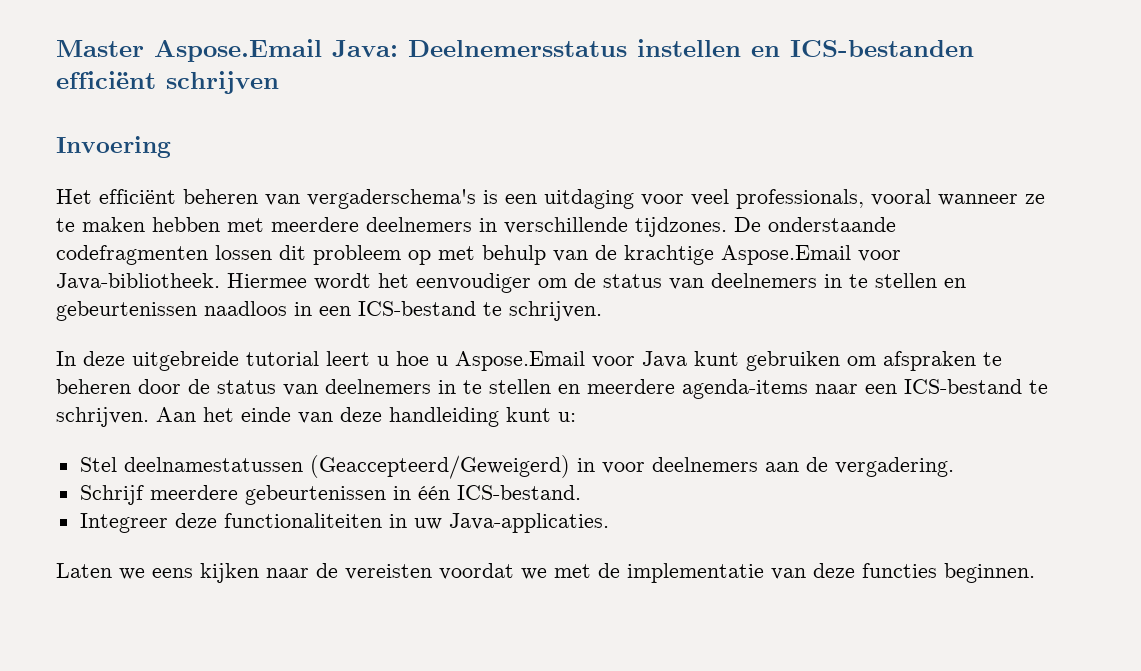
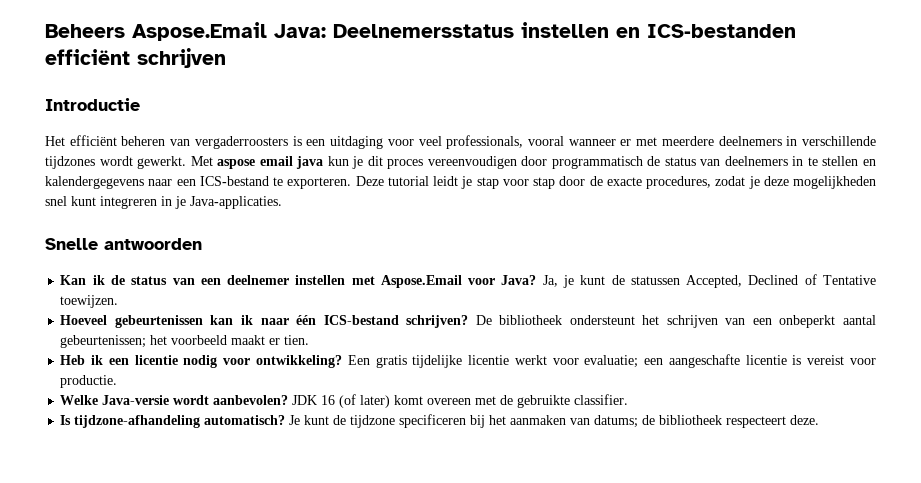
- Master Aspose.Email Java: Deelnemersstatus instellen en ICS‑bestanden efficiënt schrijven
+ Beheers Aspose.Email Java: Deelnemersstatus instellen en ICS‑bestanden efficiënt schrijven
- Invoering
+ Introductie
- Het efficiënt beheren van vergaderschema's is een uitdaging voor veel professionals, vooral wanneer ze te maken hebben met meerdere deelnemers in verschillende tijdzones. De onderstaande codefragmenten lossen dit probleem op met behulp van de krachtige Aspose.Email voor Java-bibliotheek. Hiermee wordt het eenvoudiger om de status van deelnemers in te stellen en gebeurtenissen naadloos in een ICS-bestand te schrijven.
- In deze uitgebreide tutorial leert u hoe u Aspose.Email voor Java kunt gebruiken om afspraken te beheren door de status van deelnemers in te stellen en meerdere agenda-items naar een ICS-bestand te schrijven. Aan het einde van deze handleiding kunt u:
- Stel deelnamestatussen (Geaccepteerd/Geweigerd) in voor deelnemers aan de vergadering.
- Schrijf meerdere gebeurtenissen in één ICS-bestand.
- Integreer deze functionaliteiten in uw Java-applicaties.
- Laten we eens kijken naar de vereisten voordat we met de implementatie van deze functies beginnen.
+ Het efficiënt beheren van vergaderroosters is een uitdaging voor veel professionals, vooral wanneer er met meerdere deelnemers in verschillende tijdzones wordt gewerkt. Met aspose email java kun je dit proces vereenvoudigen door programmatisch de status van deelnemers in te stellen en kalendergegevens naar een ICS‑bestand te exporteren. Deze tutorial leidt je stap voor stap door de exacte procedures, zodat je deze mogelijkheden snel kunt integreren in je Java‑applicaties.
+ Snelle antwoorden
+ Kan ik de status van een deelnemer instellen met Aspose.Email voor Java? Ja, je kunt de statussen Accepted, Declined of Tentative toewijzen.
+ Hoeveel gebeurtenissen kan ik naar één ICS‑bestand schrijven? De bibliotheek ondersteunt het schrijven van een onbeperkt aantal gebeurtenissen; het voorbeeld maakt er tien.
+ Heb ik een licentie nodig voor ontwikkeling? Een gratis tijdelijke licentie werkt voor evaluatie; een aangeschafte licentie is vereist voor productie.
+ Welke Java‑versie wordt aanbevolen? JDK 16 (of later) komt overeen met de gebruikte classifier.
+ Is tijdzone‑afhandeling automatisch? Je kunt de tijdzone specificeren bij het aanmaken van datums; de bibliotheek respecteert deze.

